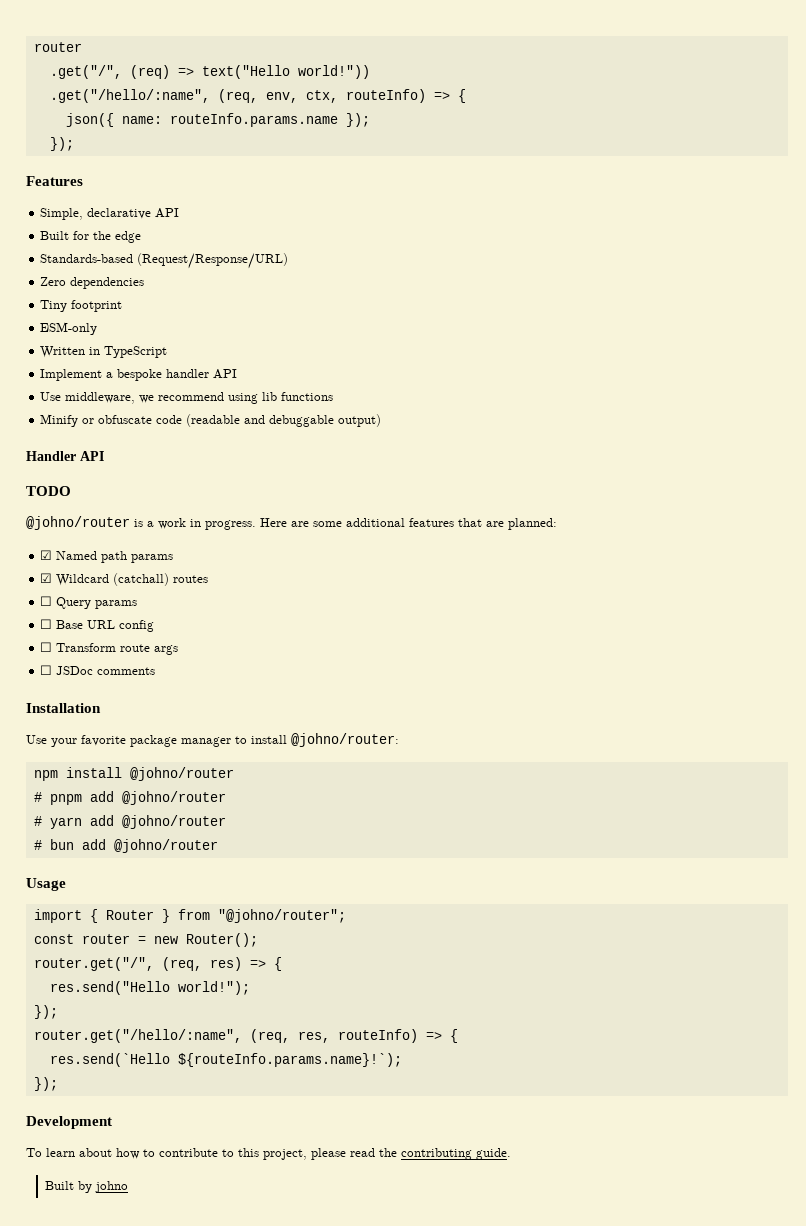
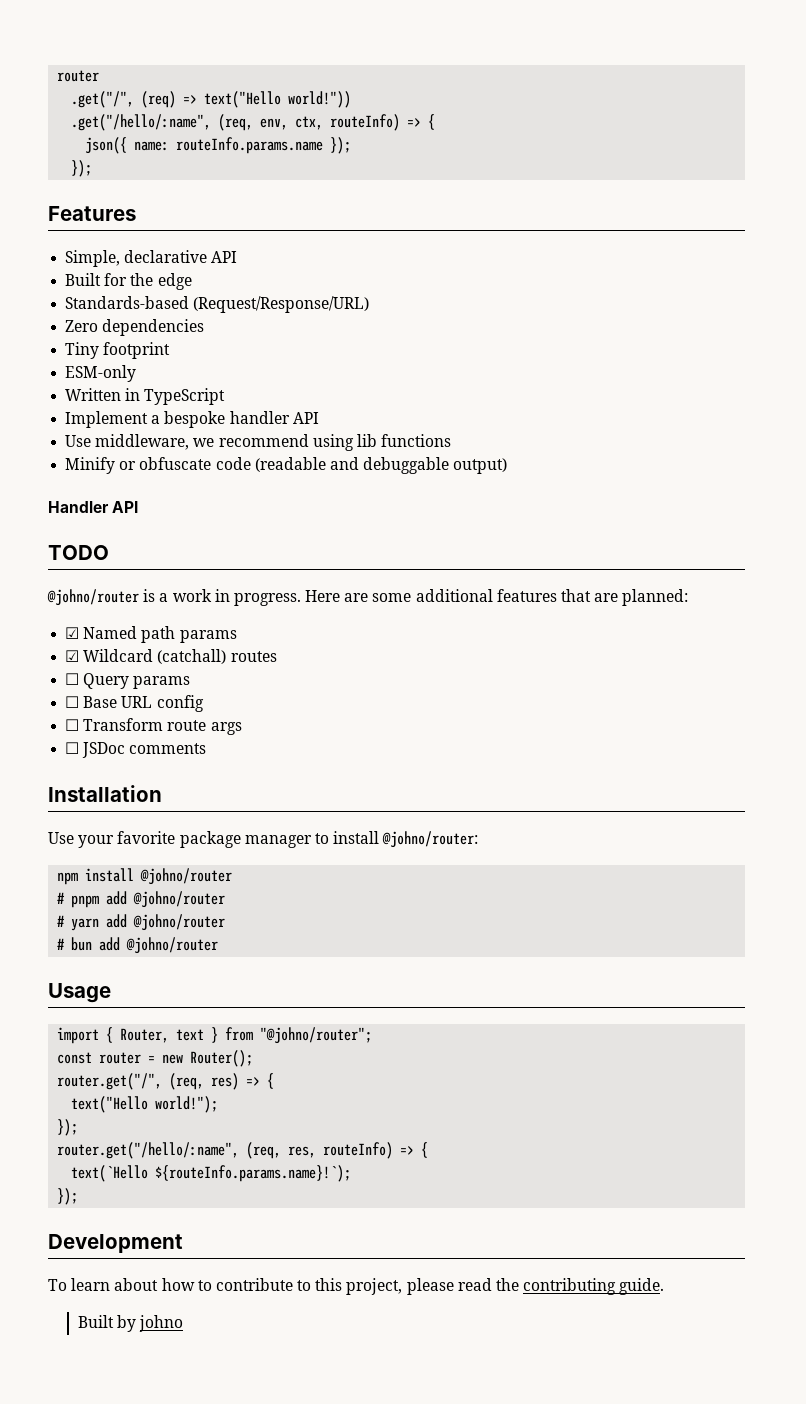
- import { Router } from "@johno/router";
+ import { Router, text } from "@johno/router";
- res.send("Hello world!");
+ text("Hello world!");
- res.send(`Hello ${routeInfo.params.name}!`);
+ text(`Hello ${routeInfo.params.name}!`);

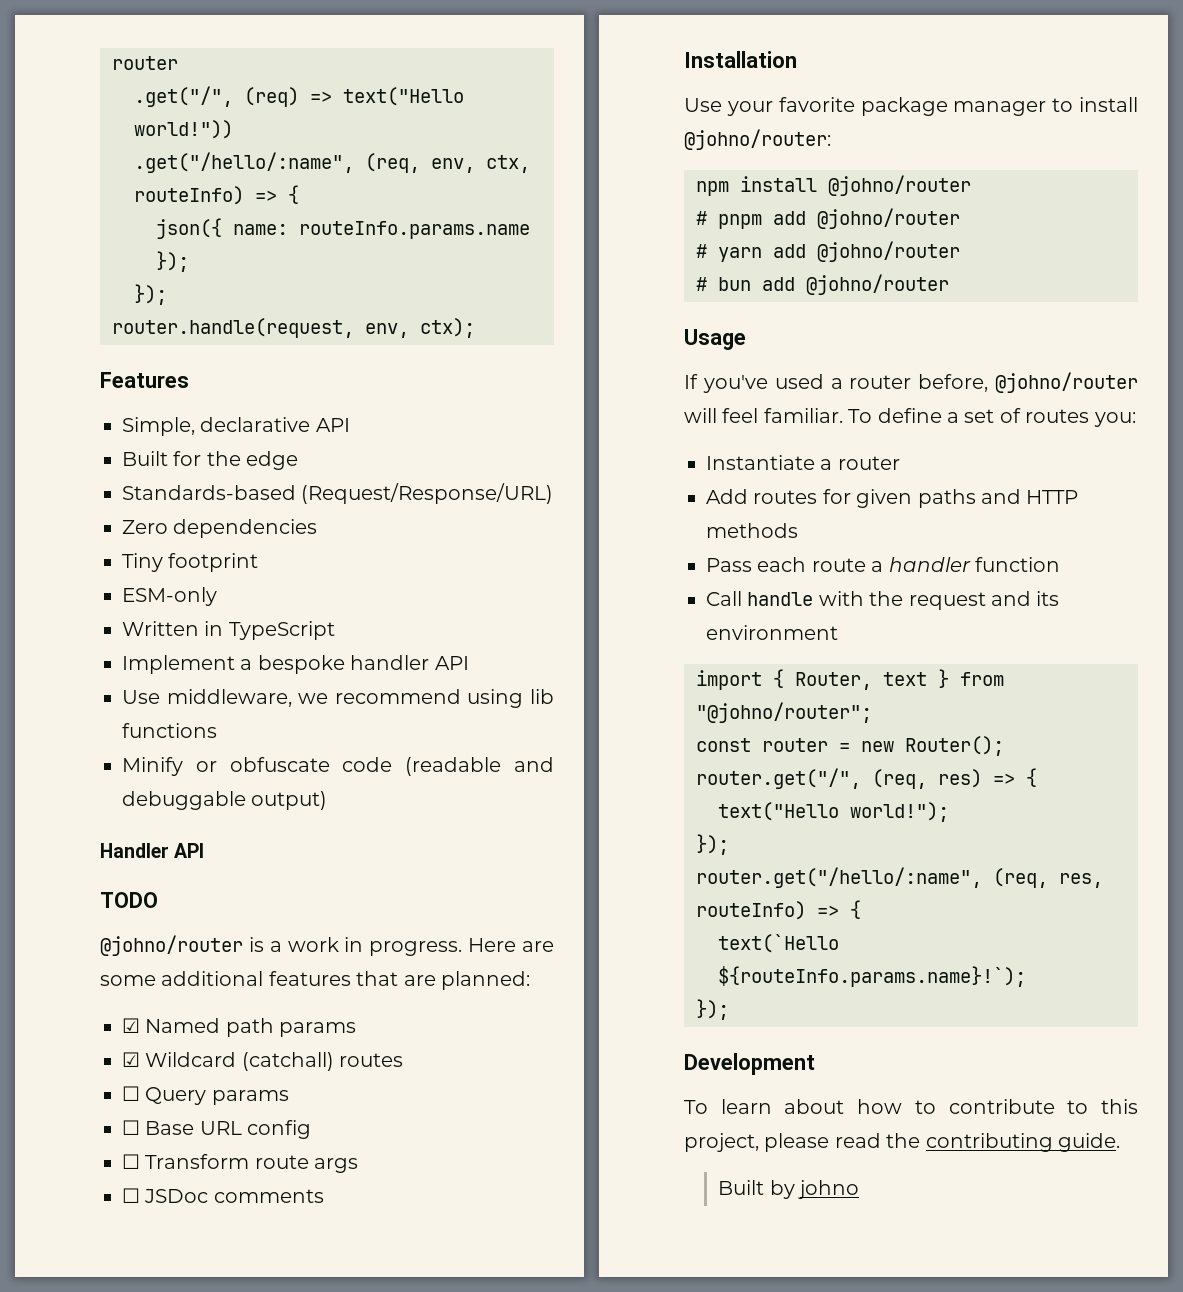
+ router.handle(request, env, ctx);
+ If you've used a router before, @johno/router will feel familiar. To define a set of routes you:
+ Instantiate a router
+ Add routes for given paths and HTTP methods
+ Pass each route a handler function
+ Call handle with the request and its environment

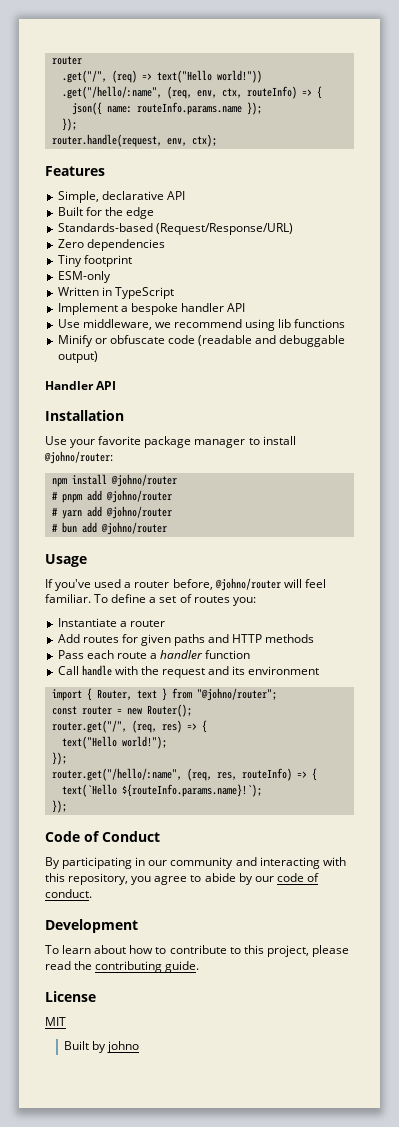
- TODO
- @johno/router is a work in progress. Here are some additional features that are planned:
- ☑ Named path params
- ☑ Wildcard (catchall) routes
- ☐ Query params
- ☐ Base URL config
- ☐ Transform route args
- ☐ JSDoc comments
+ Code of Conduct
+ By participating in our community and interacting with this repository, you agree to abide by our code of conduct.
+ License
+ MIT

